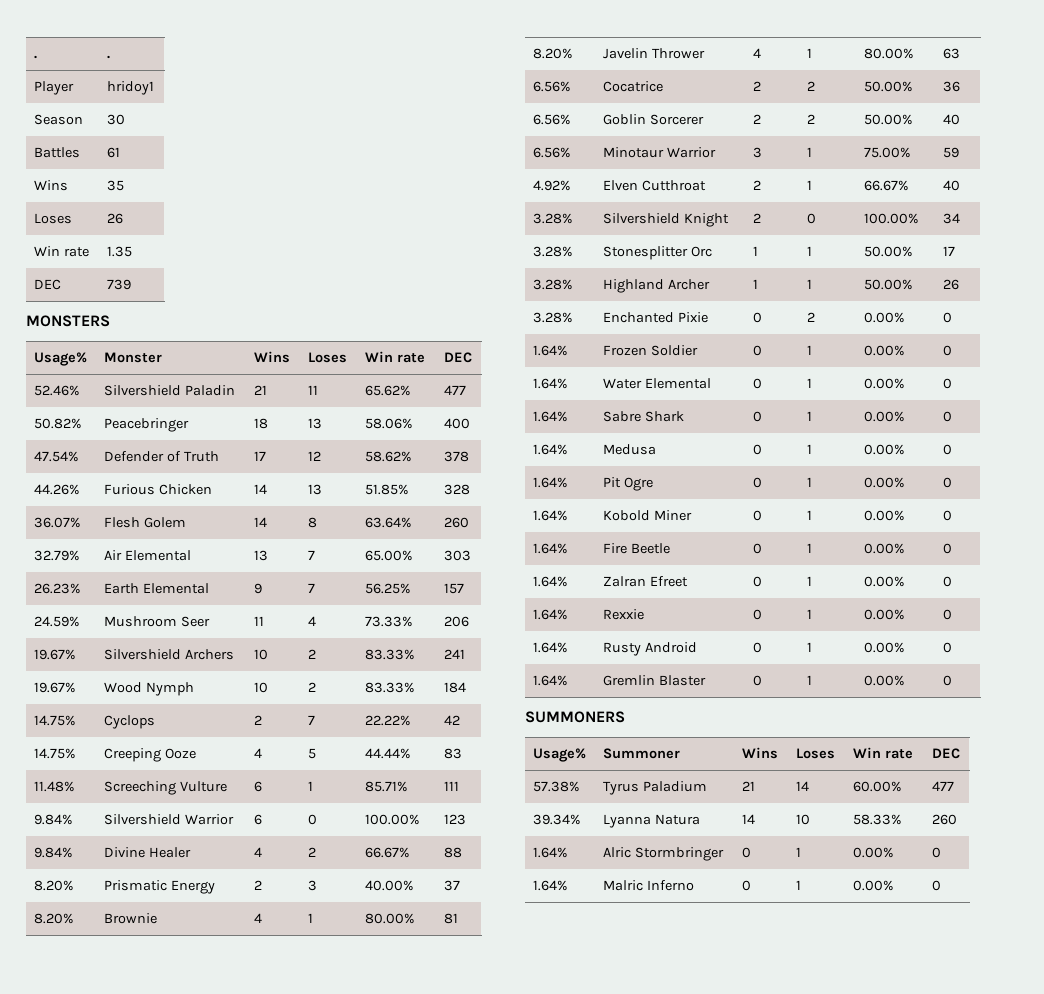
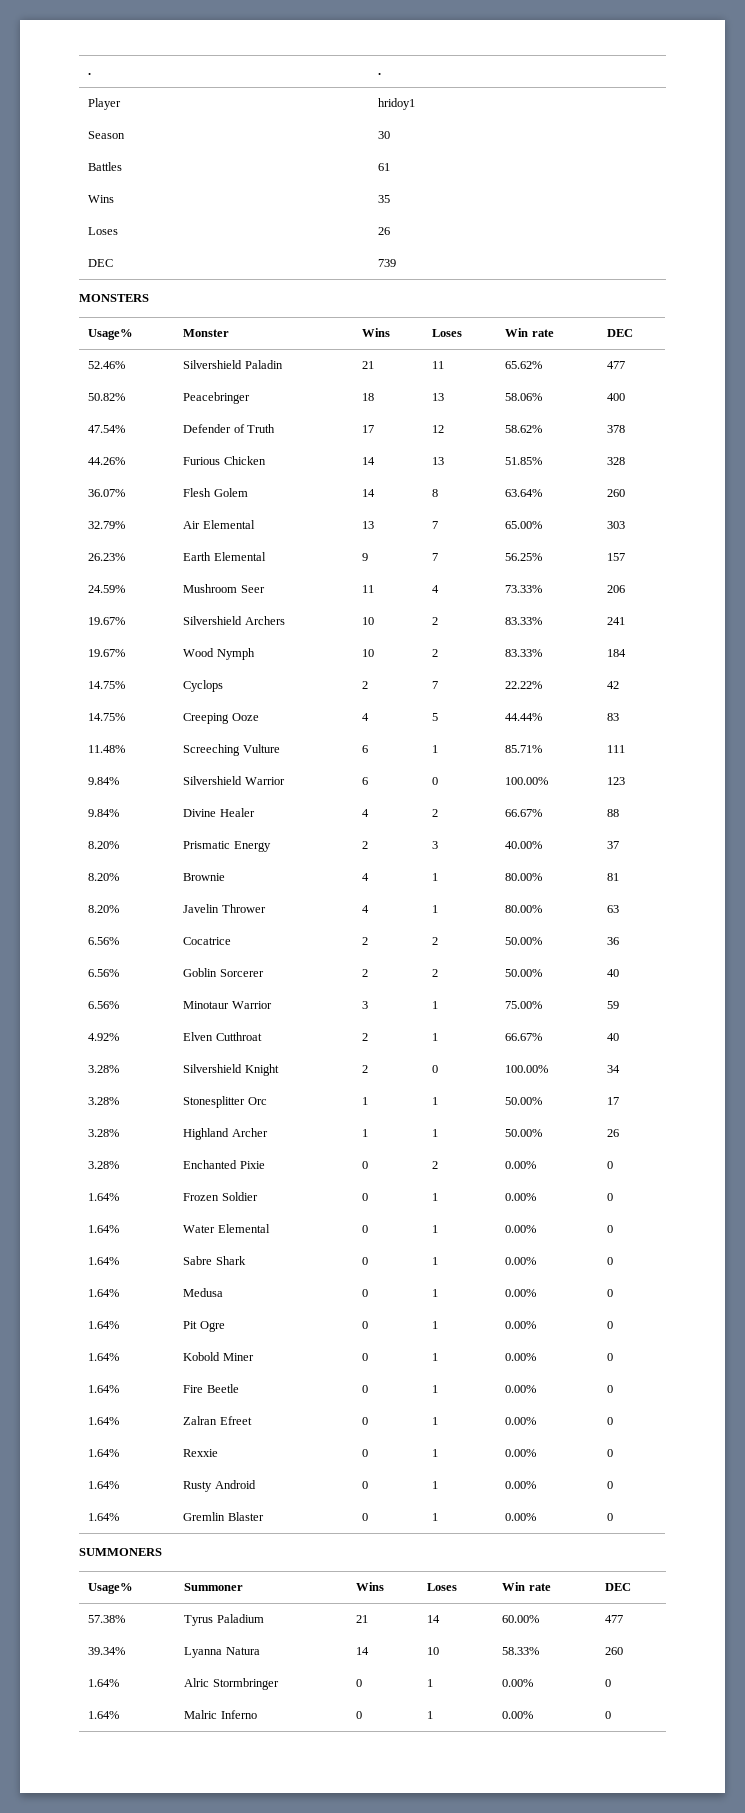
- Win rate | 1.35

